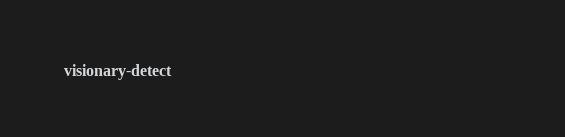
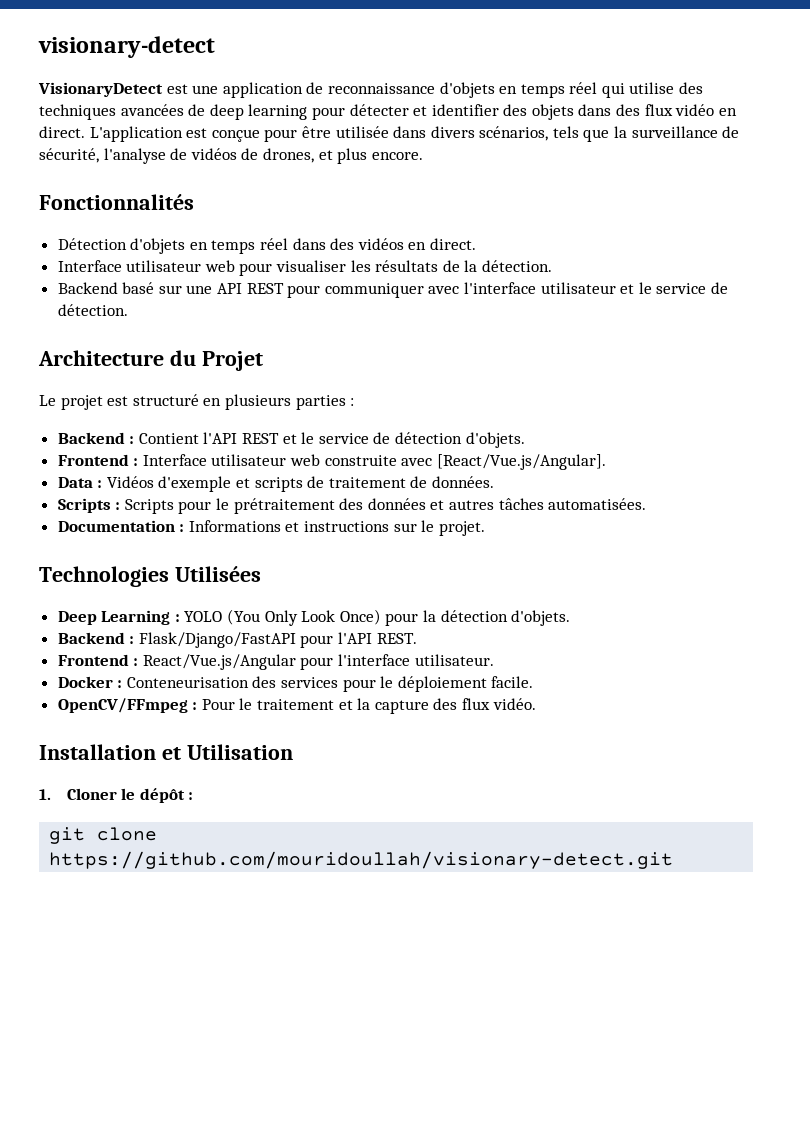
+ VisionaryDetect est une application de reconnaissance d'objets en temps réel qui utilise des techniques avancées de deep learning pour détecter et identifier des objets dans des flux vidéo en direct. L'application est conçue pour être utilisée dans divers scénarios, tels que la surveillance de sécurité, l'analyse de vidéos de drones, et plus encore.
+ Fonctionnalités
+ Détection d'objets en temps réel dans des vidéos en direct.
+ Interface utilisateur web pour visualiser les résultats de la détection.
+ Backend basé sur une API REST pour communiquer avec l'interface utilisateur et le service de détection.
+ Architecture du Projet
+ Le projet est structuré en plusieurs parties :
+ Backend : Contient l'API REST et le service de détection d'objets.
+ Frontend : Interface utilisateur web construite avec [React/Vue.js/Angular].
+ Data : Vidéos d'exemple et scripts de traitement de données.
+ Scripts : Scripts pour le prétraitement des données et autres tâches automatisées.
+ Documentation : Informations et instructions sur le projet.
+ Technologies Utilisées
+ Deep Learning : YOLO (You Only Look Once) pour la détection d'objets.
+ Backend : Flask/Django/FastAPI pour l'API REST.
+ Frontend : React/Vue.js/Angular pour l'interface utilisateur.
+ Docker : Conteneurisation des services pour le déploiement facile.
+ OpenCV/FFmpeg : Pour le traitement et la capture des flux vidéo.
+ Installation et Utilisation
+ 1. Cloner le dépôt :
+ git clone https://github.com/mouridoullah/visionary-detect.git

